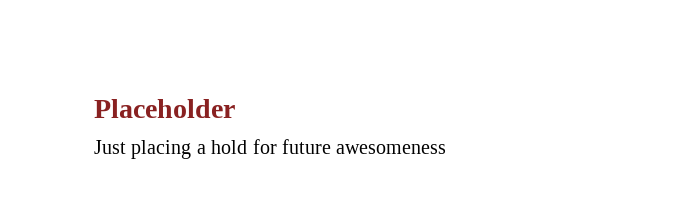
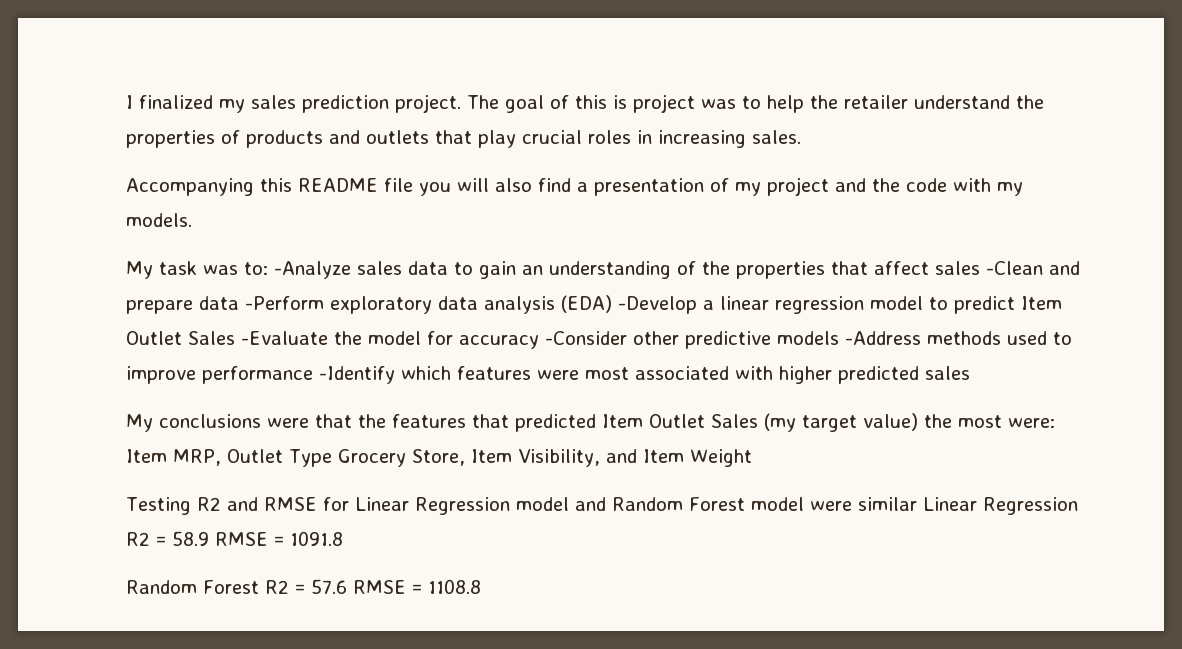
- Placeholder
- Just placing a hold for future awesomeness
+ I finalized my sales prediction project. The goal of this is project was to help the retailer understand the properties of products and outlets that play crucial roles in increasing sales.
+ Accompanying this README file you will also find a presentation of my project and the code with my models.
+ My task was to: -Analyze sales data to gain an understanding of the properties that affect sales -Clean and prepare data -Perform exploratory data analysis (EDA) -Develop a linear regression model to predict Item Outlet Sales -Evaluate the model for accuracy -Consider other predictive models -Address methods used to improve performance -Identify which features were most associated with higher predicted sales
+ My conclusions were that the features that predicted Item Outlet Sales (my target value) the most were: Item MRP, Outlet Type Grocery Store, Item Visibility, and Item Weight
+ Testing R2 and RMSE for Linear Regression model and Random Forest model were similar Linear Regression R2 = 58.9 RMSE = 1091.8
+ Random Forest R2 = 57.6 RMSE = 1108.8

